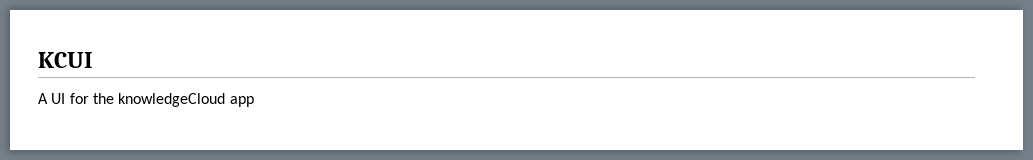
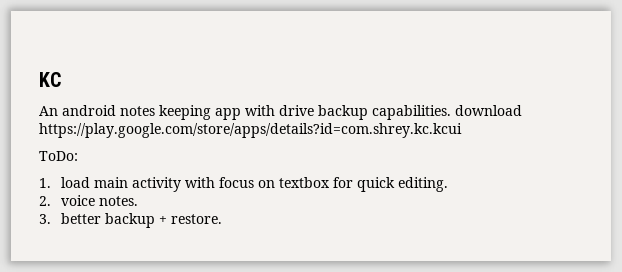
- KCUI
- A UI for the knowledgeCloud app
+ KC
+ An android notes keeping app with drive backup capabilities. download https://play.google.com/store/apps/details?id=com.shrey.kc.kcui
+ ToDo:
+ 1. load main activity with focus on textbox for quick editing.
+ 2. voice notes.
+ 3. better backup + restore.

